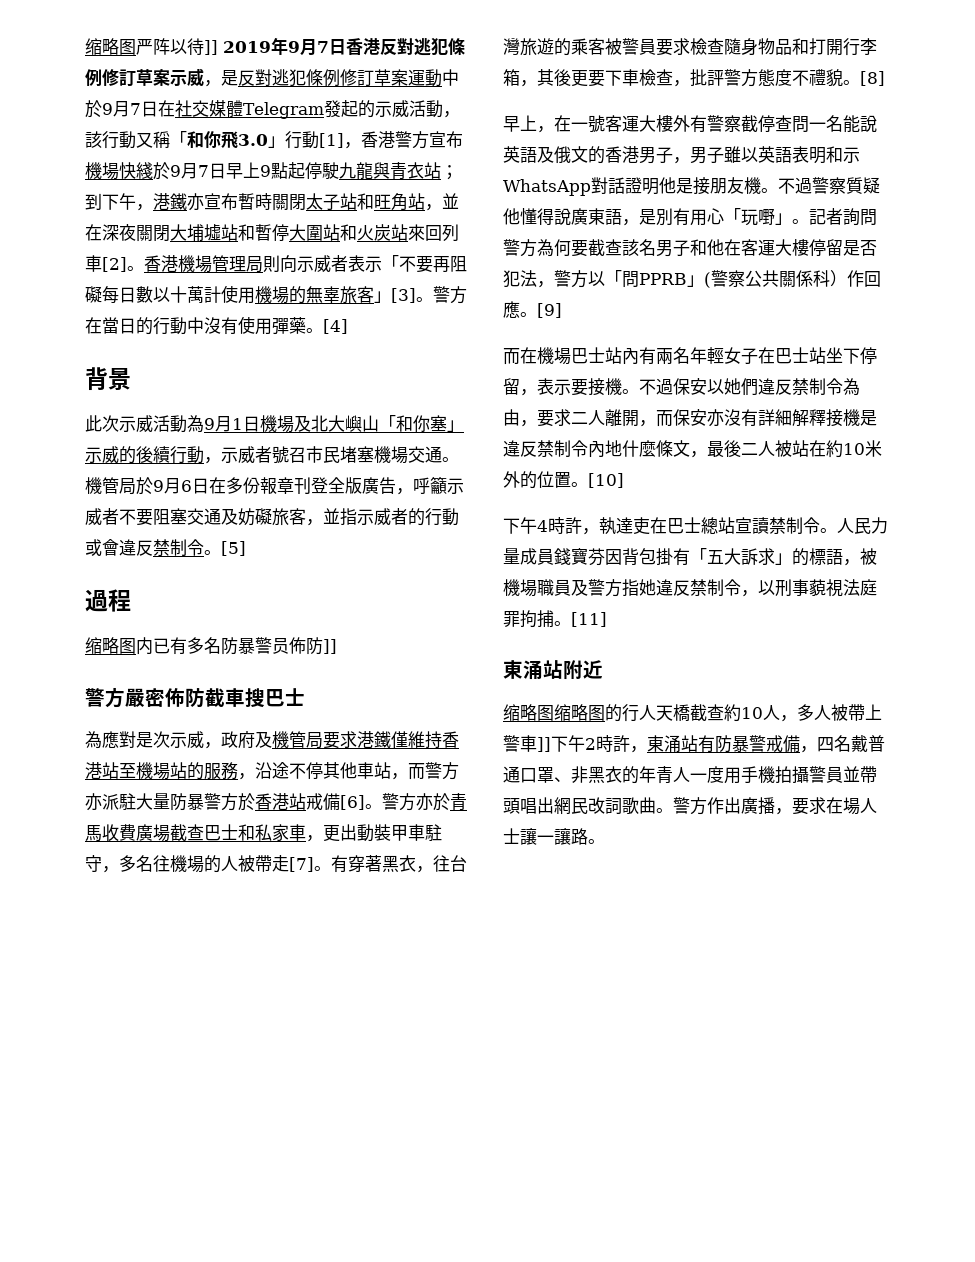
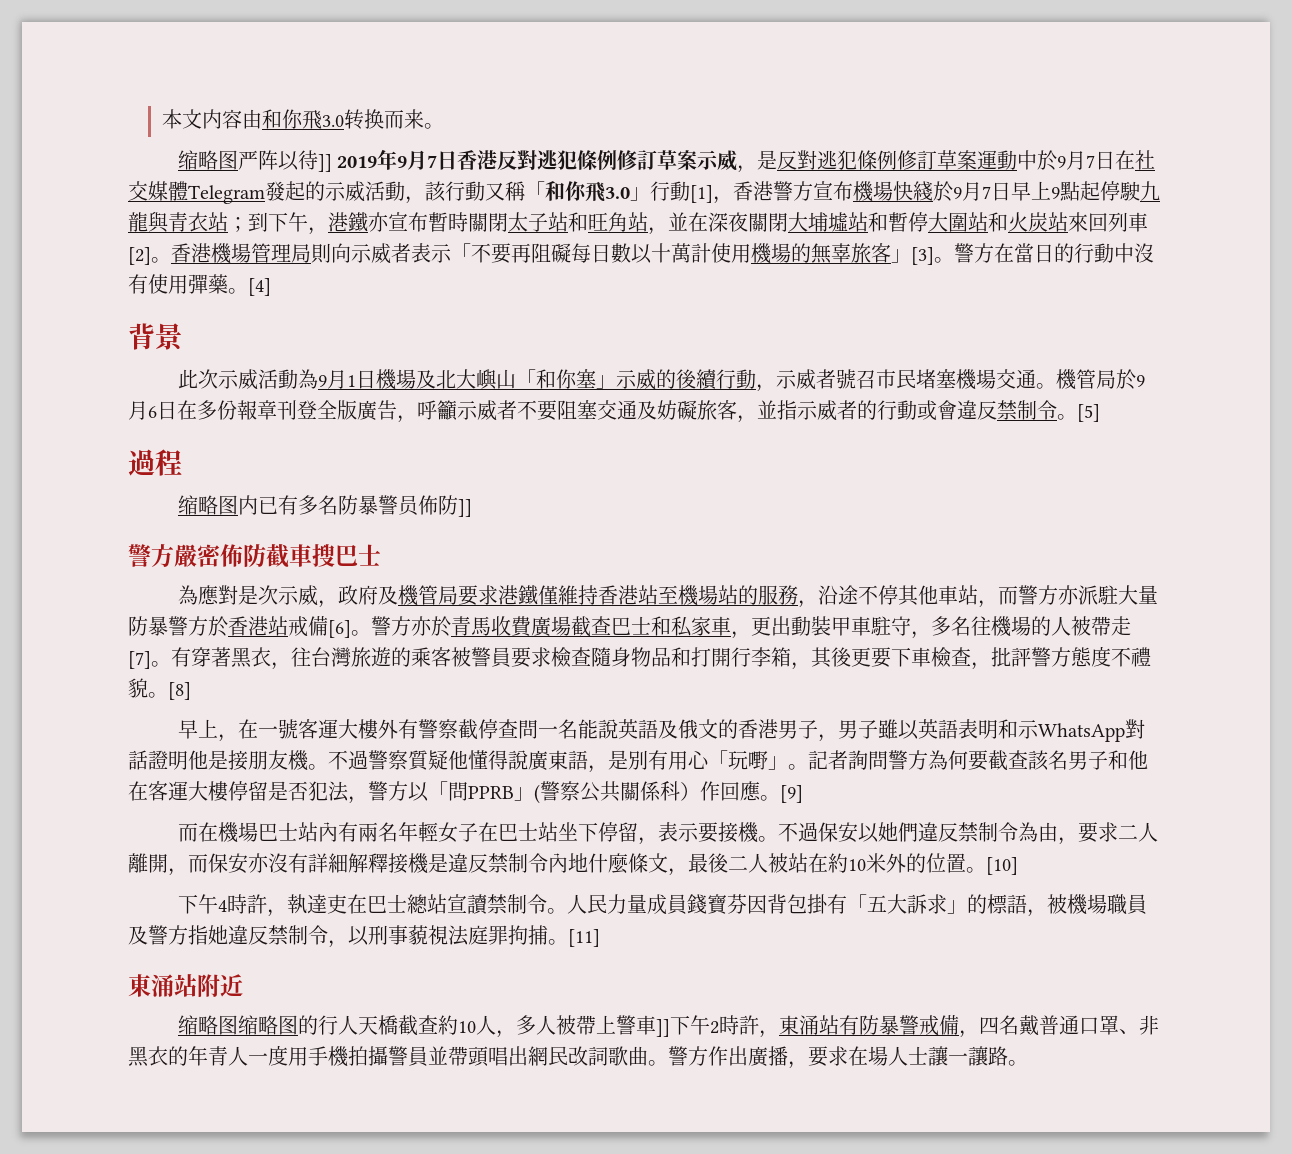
+ 本文内容由和你飛3.0转换而来。

